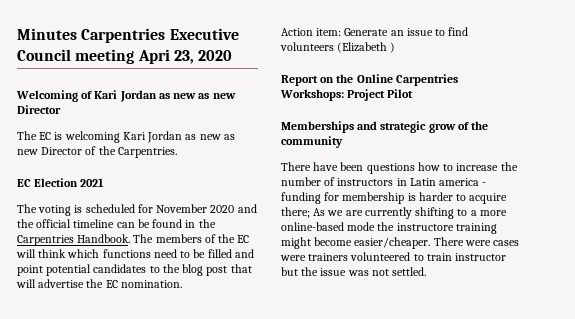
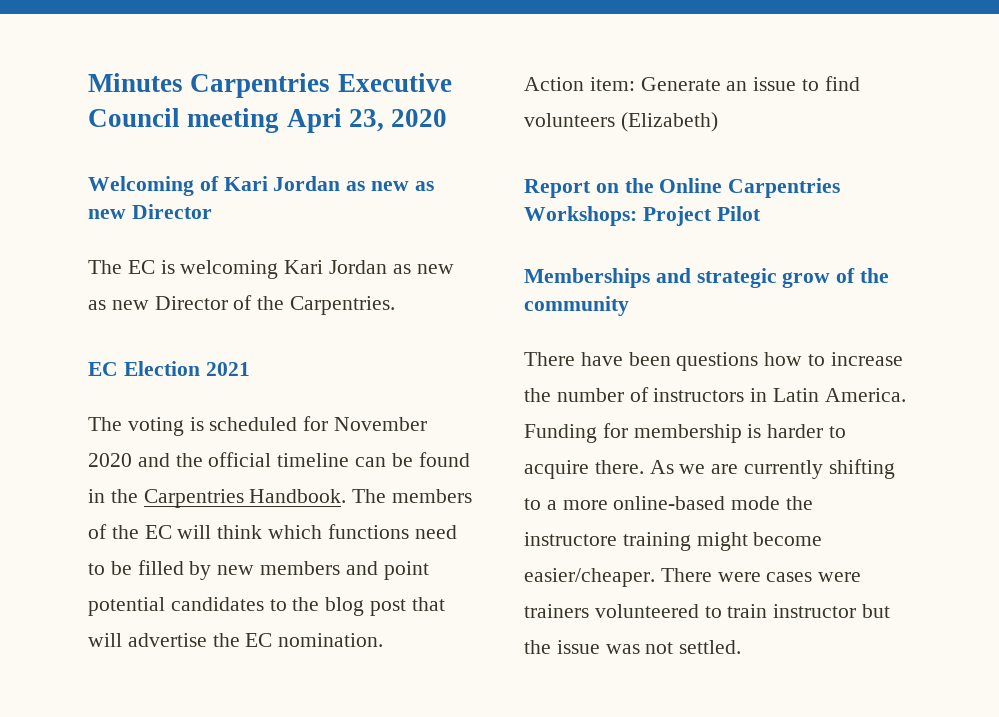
- The members of the EC will think which functions need to be filled and point potential candidates to the blog post that will advertise the EC nomination.
+ The members of the EC will think which functions need to be filled by new members and point potential candidates to the blog post that will advertise the EC nomination.
- Action item: Generate an issue to find volunteers (Elizabeth )
+ Action item: Generate an issue to find volunteers (Elizabeth)
- There have been questions how to increase the number of instructors in Latin america - funding for membership is harder to acquire there; As we are currently shifting to a more online-based mode the instructore training might become easier/cheaper.
+ There have been questions how to increase the number of instructors in Latin America. Funding for membership is harder to acquire there. As we are currently shifting to a more online-based mode the instructore training might become easier/cheaper.

